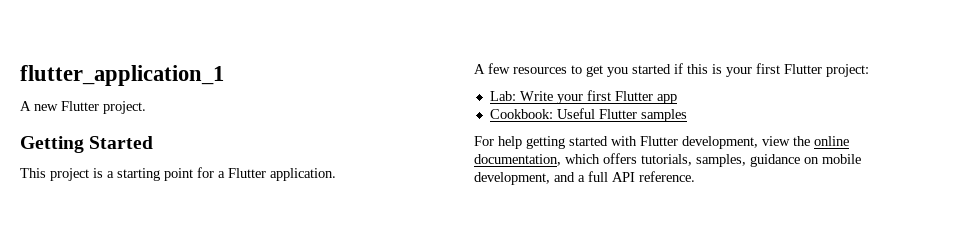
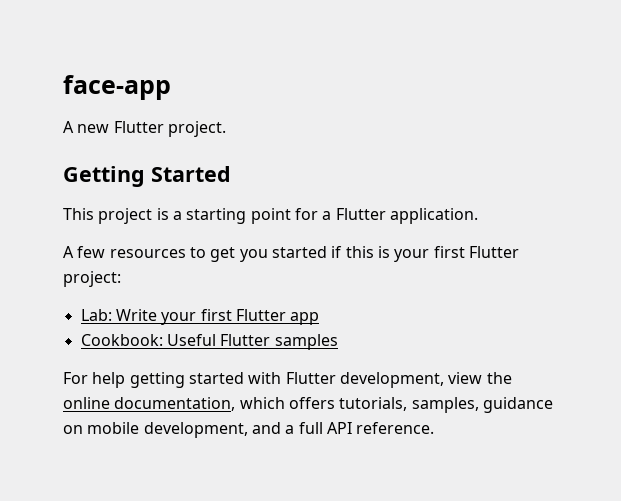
- flutter_application_1
+ face-app

